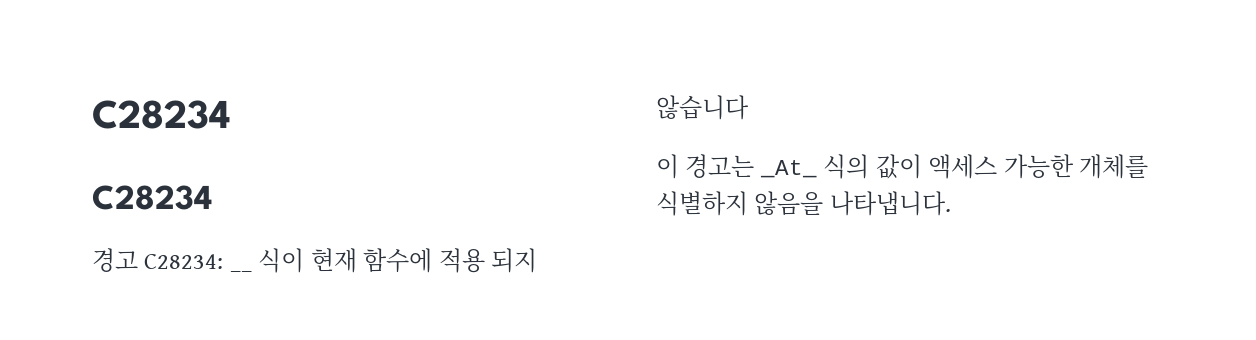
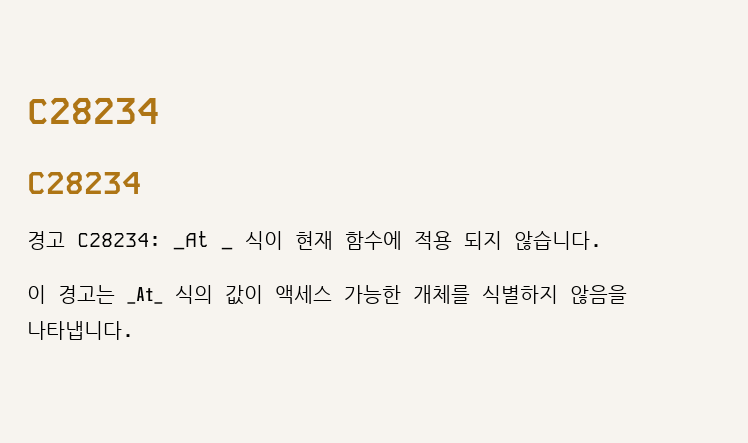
- 경고 C28234: __ 식이 현재 함수에 적용 되지 않습니다
+ 경고 C28234: _At _ 식이 현재 함수에 적용 되지 않습니다.

